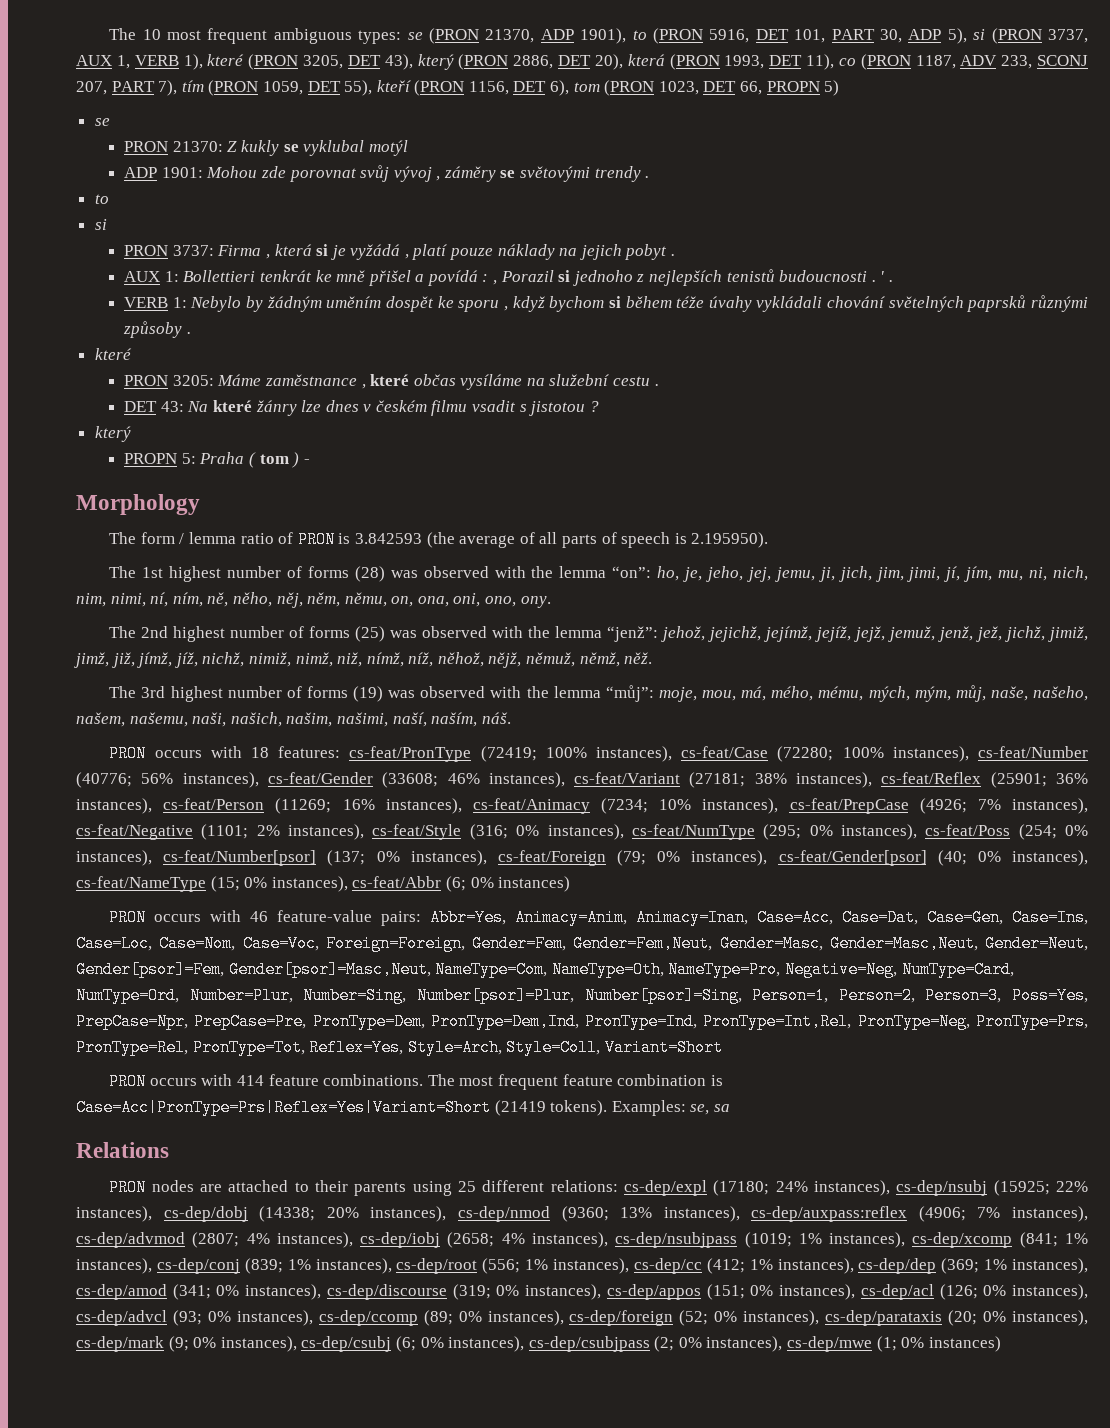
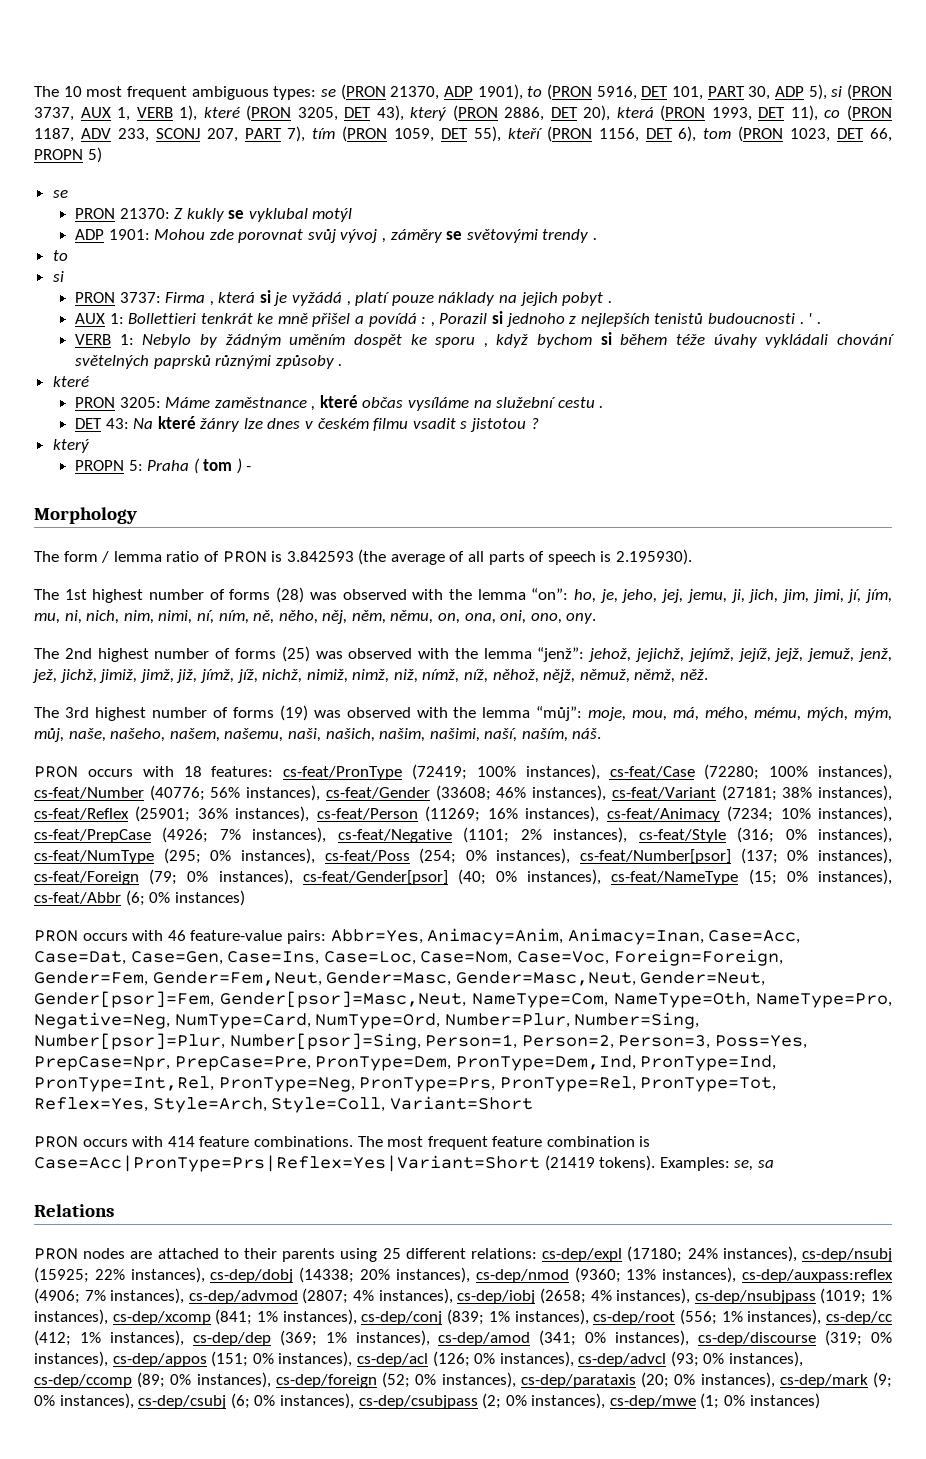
- The form / lemma ratio of PRON is 3.842593 (the average of all parts of speech is 2.195950).
+ The form / lemma ratio of PRON is 3.842593 (the average of all parts of speech is 2.195930).

